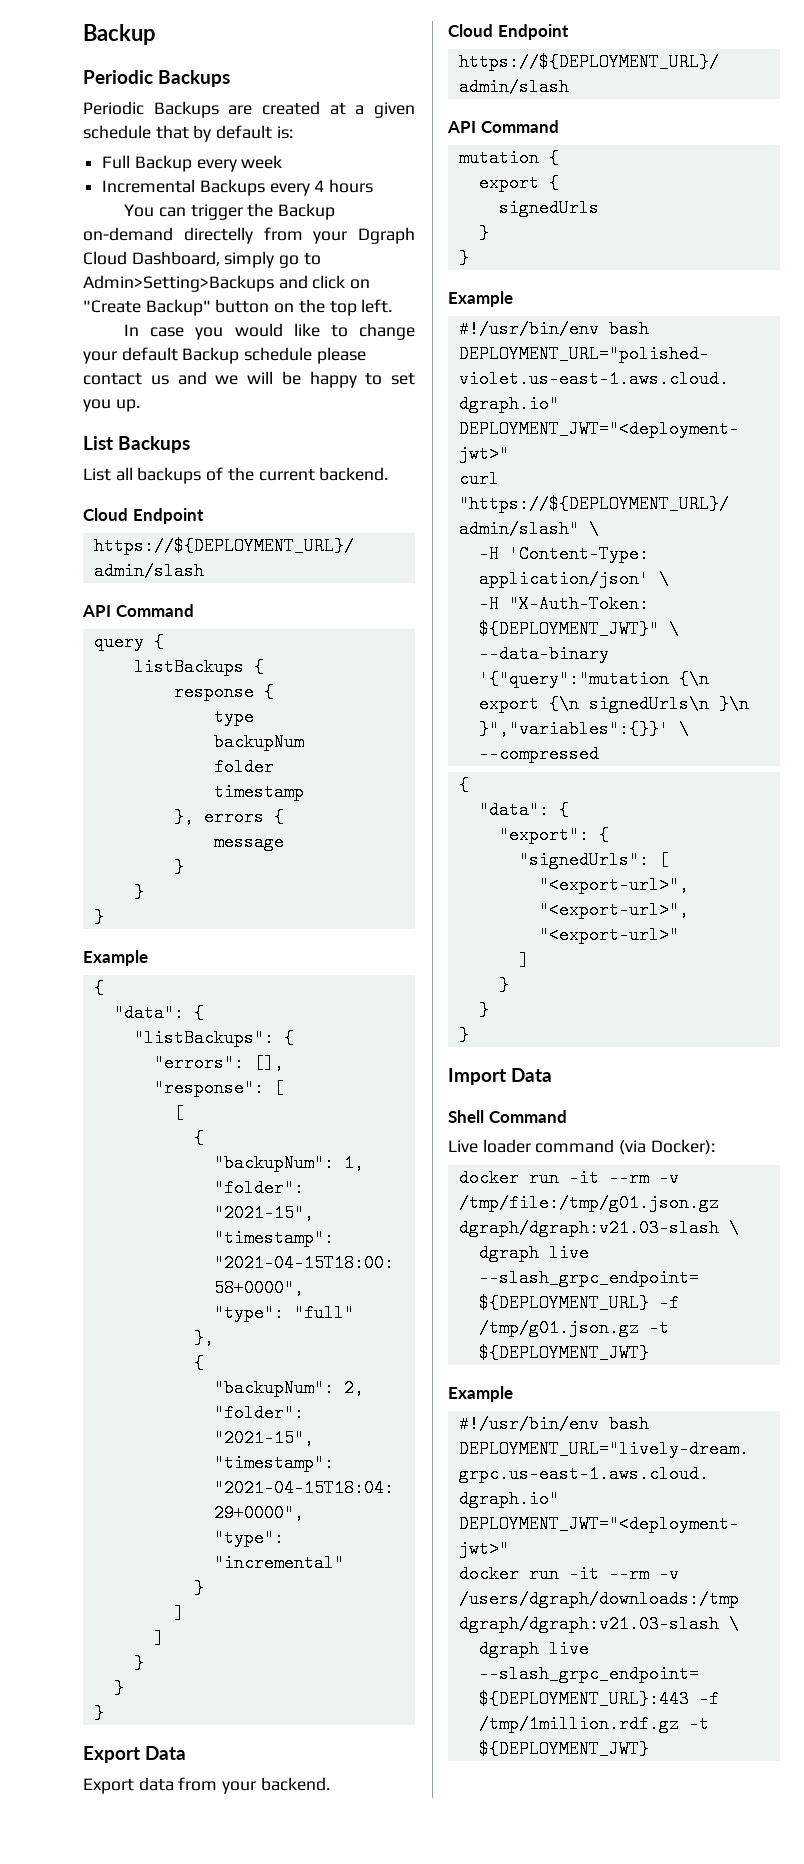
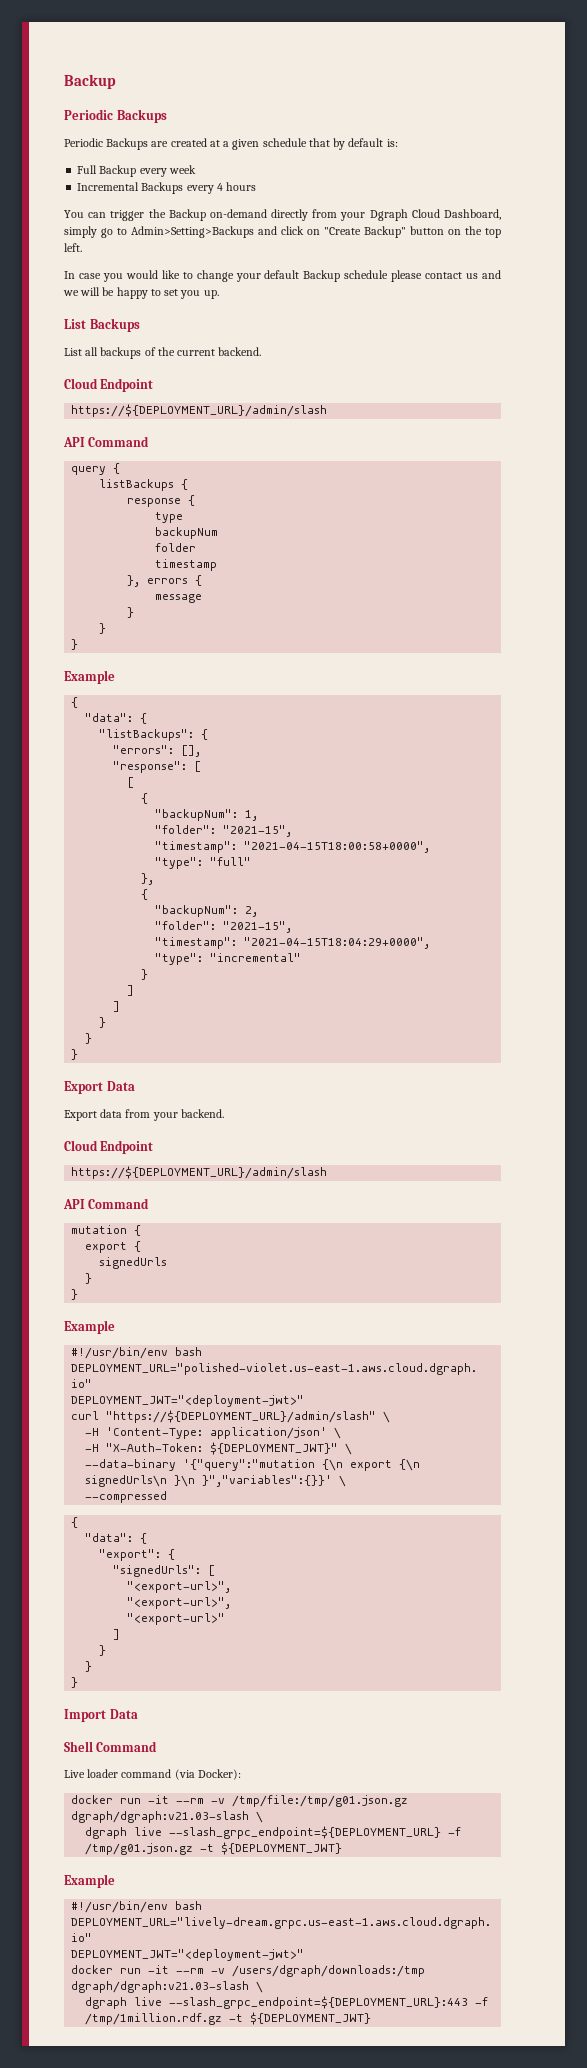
- You can trigger the Backup on-demand directelly from your Dgraph Cloud Dashboard, simply go to Admin>Setting>Backups and click on "Create Backup" button on the top left.
+ You can trigger the Backup on-demand directly from your Dgraph Cloud Dashboard, simply go to Admin>Setting>Backups and click on "Create Backup" button on the top left.

